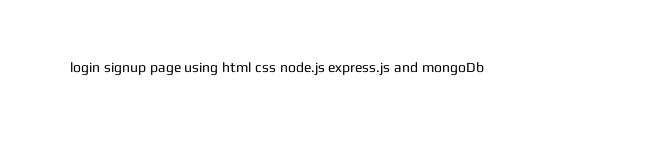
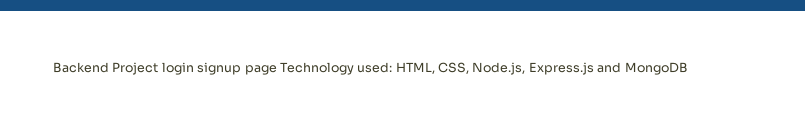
- login signup page using html css node.js express.js and mongoDb
+ Backend Project login signup page Technology used: HTML, CSS, Node.js, Express.js and MongoDB

